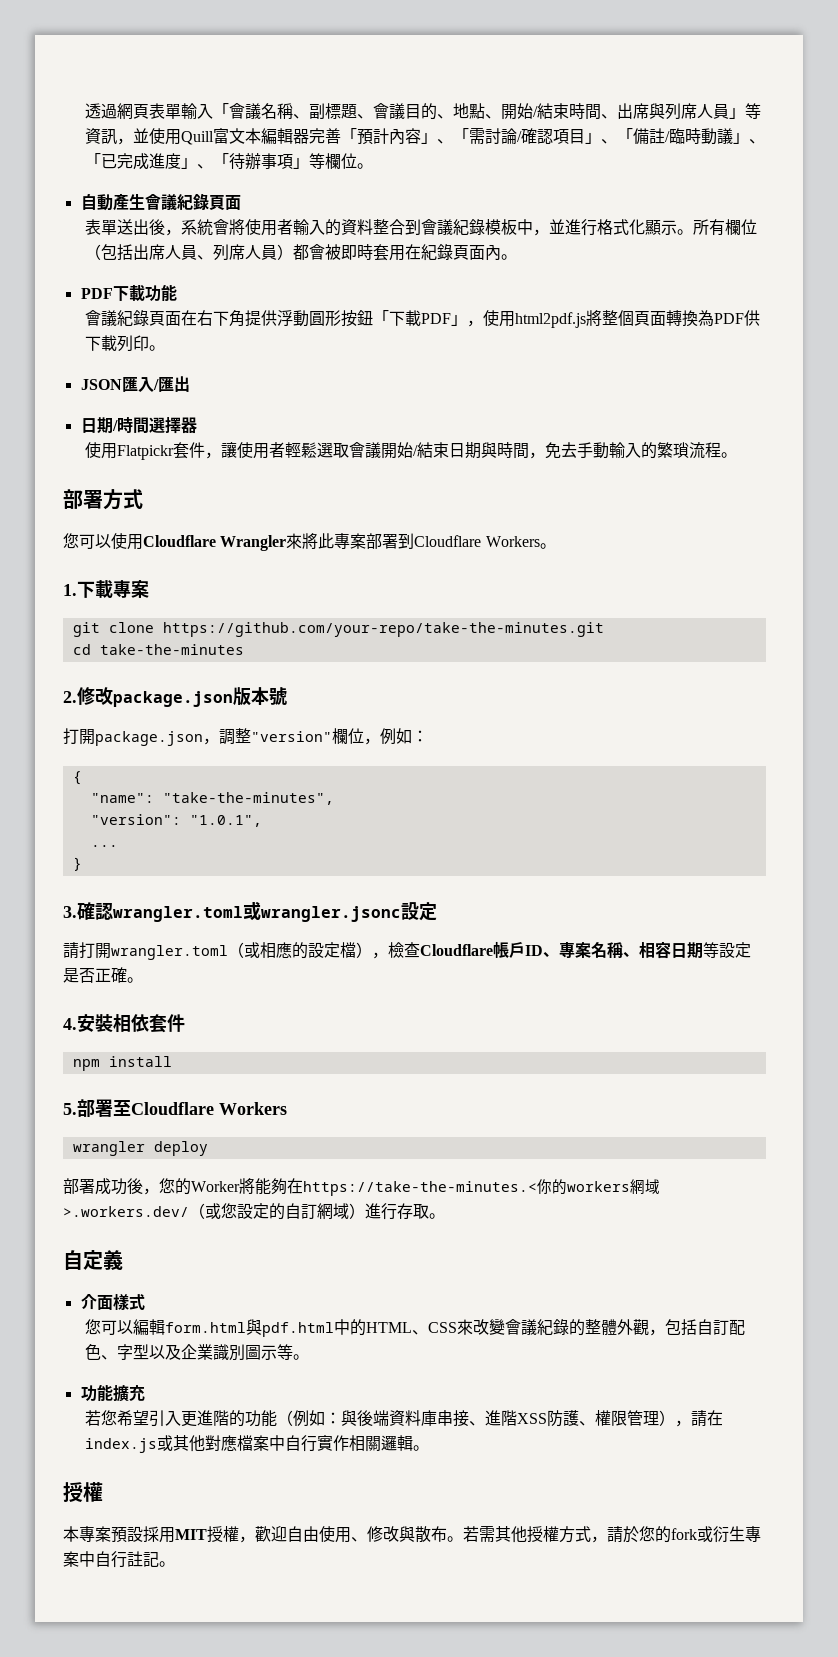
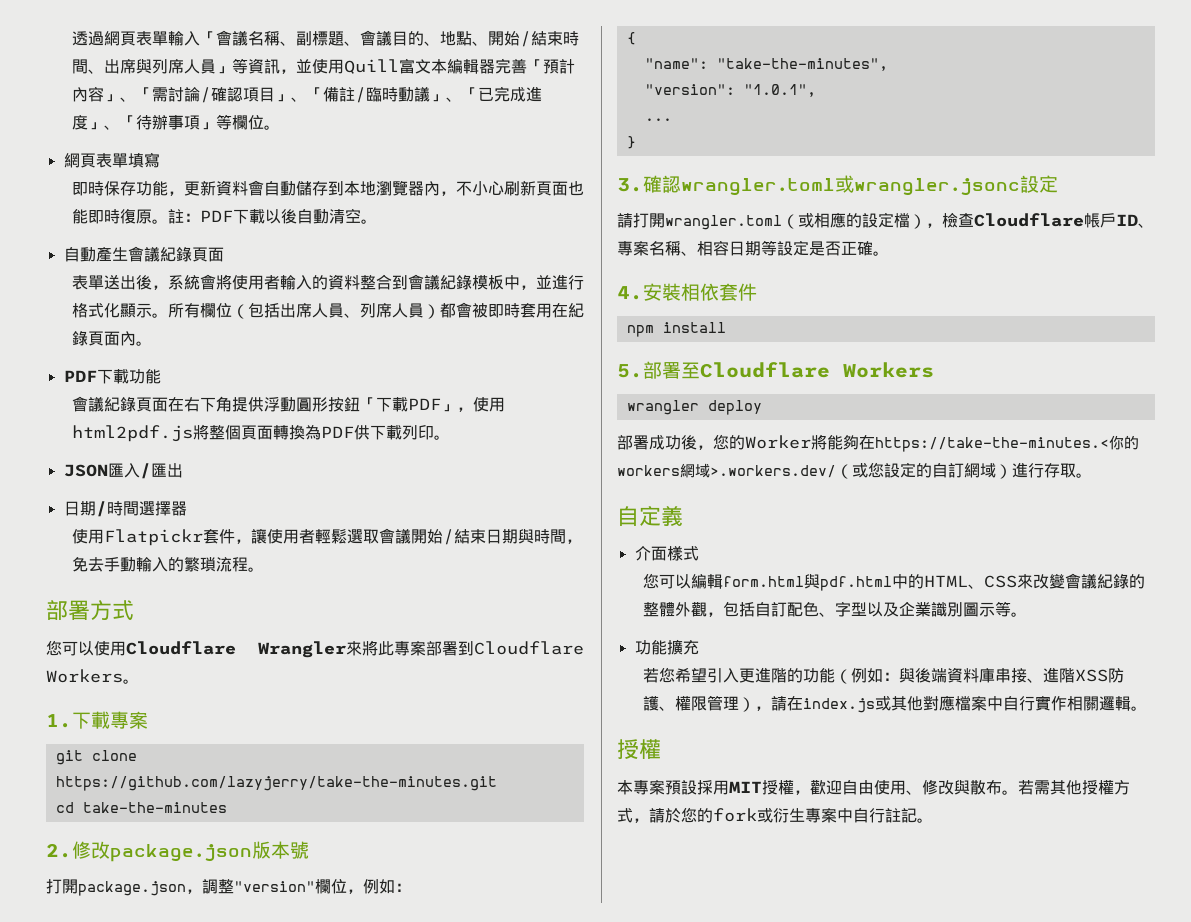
+ 網頁表單填寫
+ 即時保存功能，更新資料會自動儲存到本地瀏覽器內，不小心刷新頁面也能即時復原。註：PDF下載以後自動清空。
- git clone https://github.com/your-repo/take-the-minutes.git
+ git clone https://github.com/lazyjerry/take-the-minutes.git

